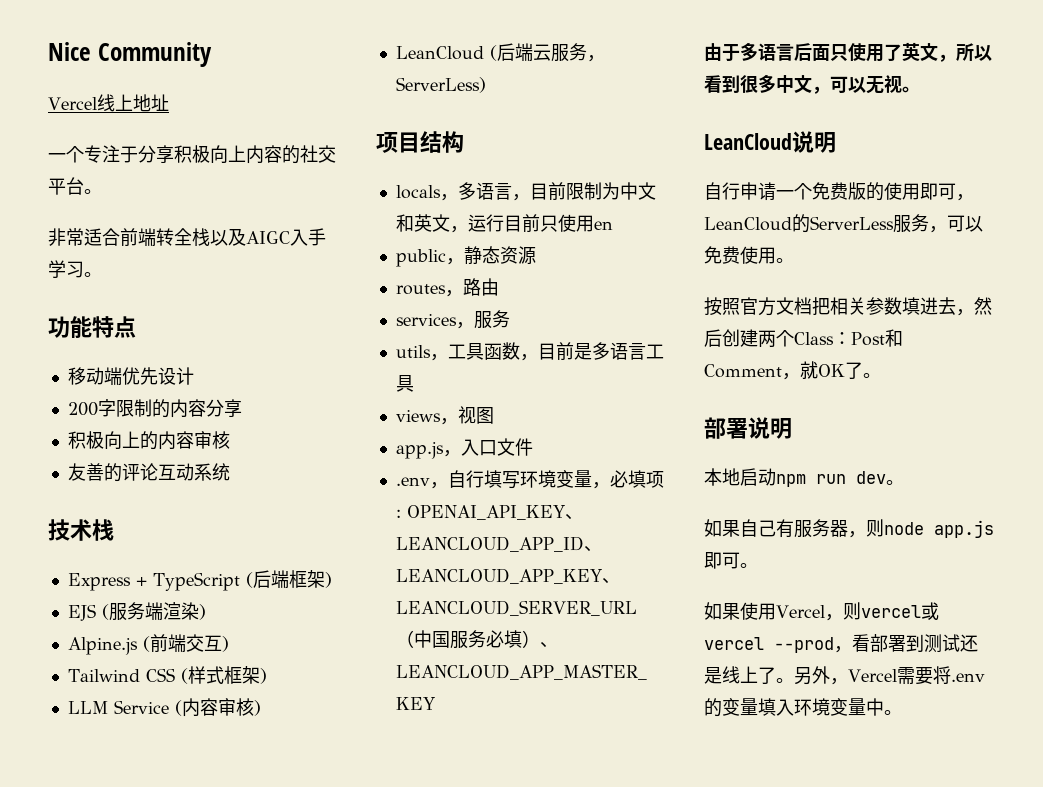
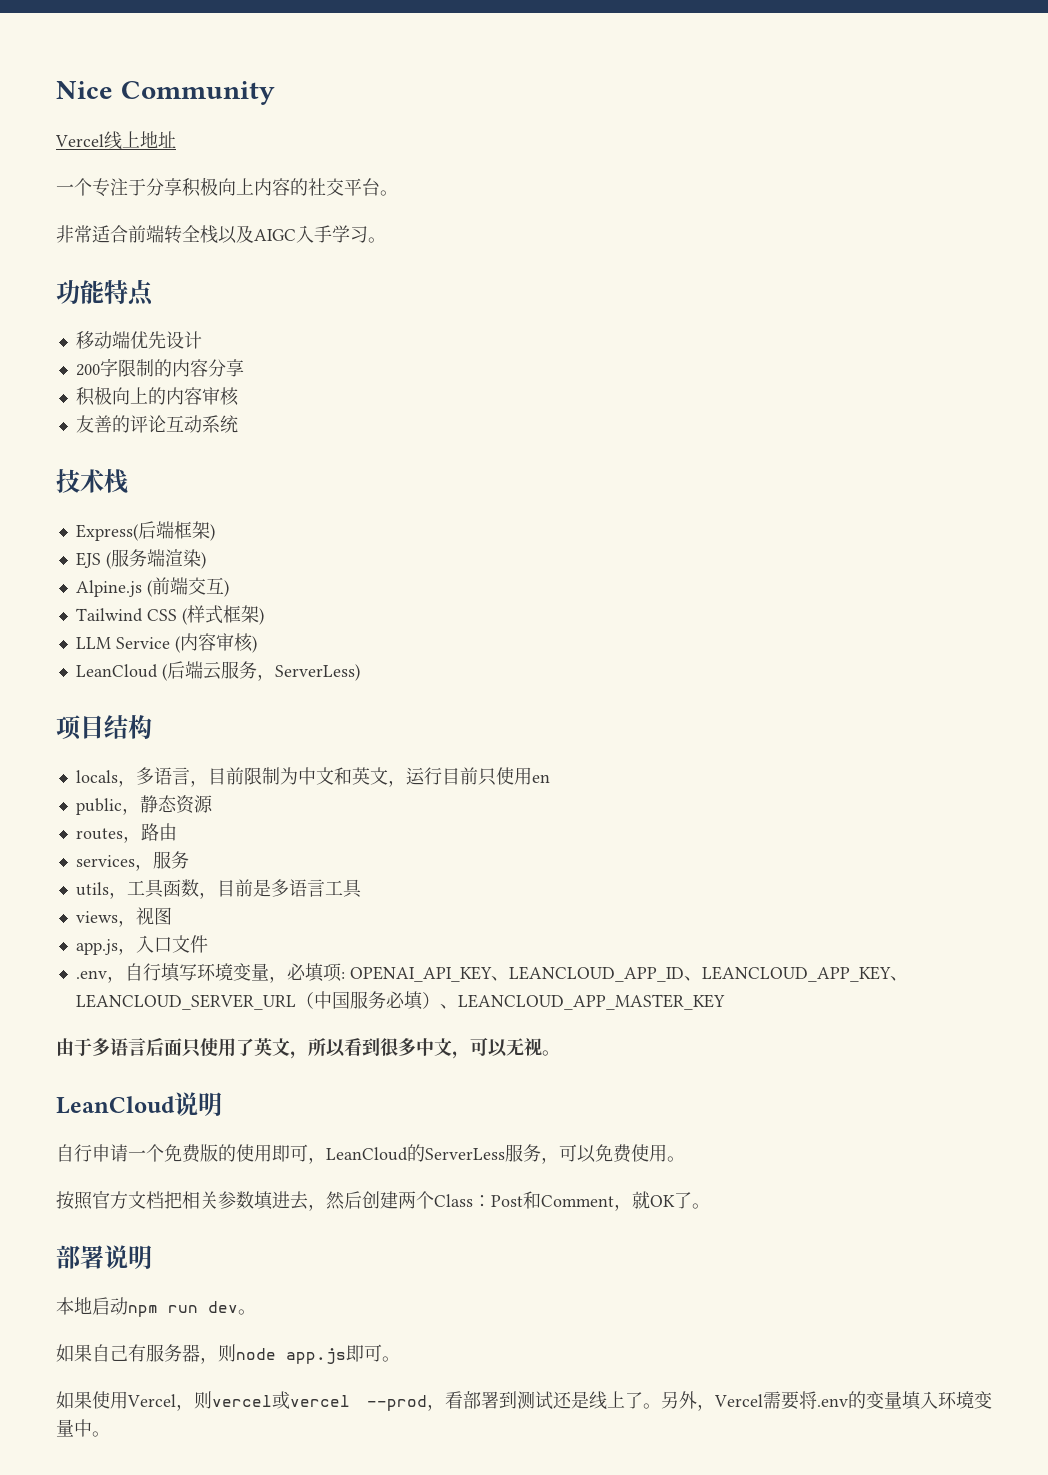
- Express + TypeScript (后端框架)
+ Express(后端框架)

